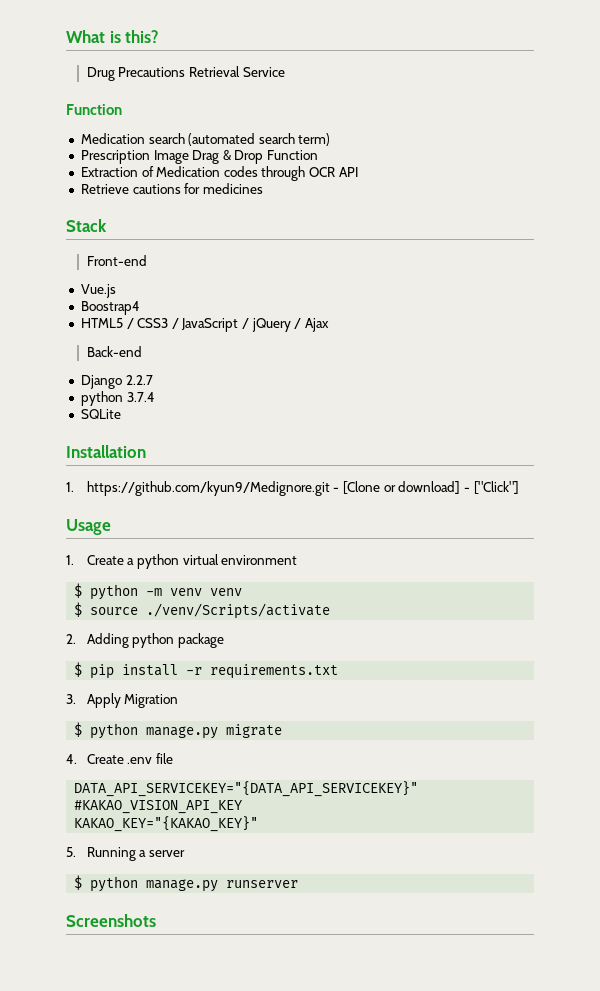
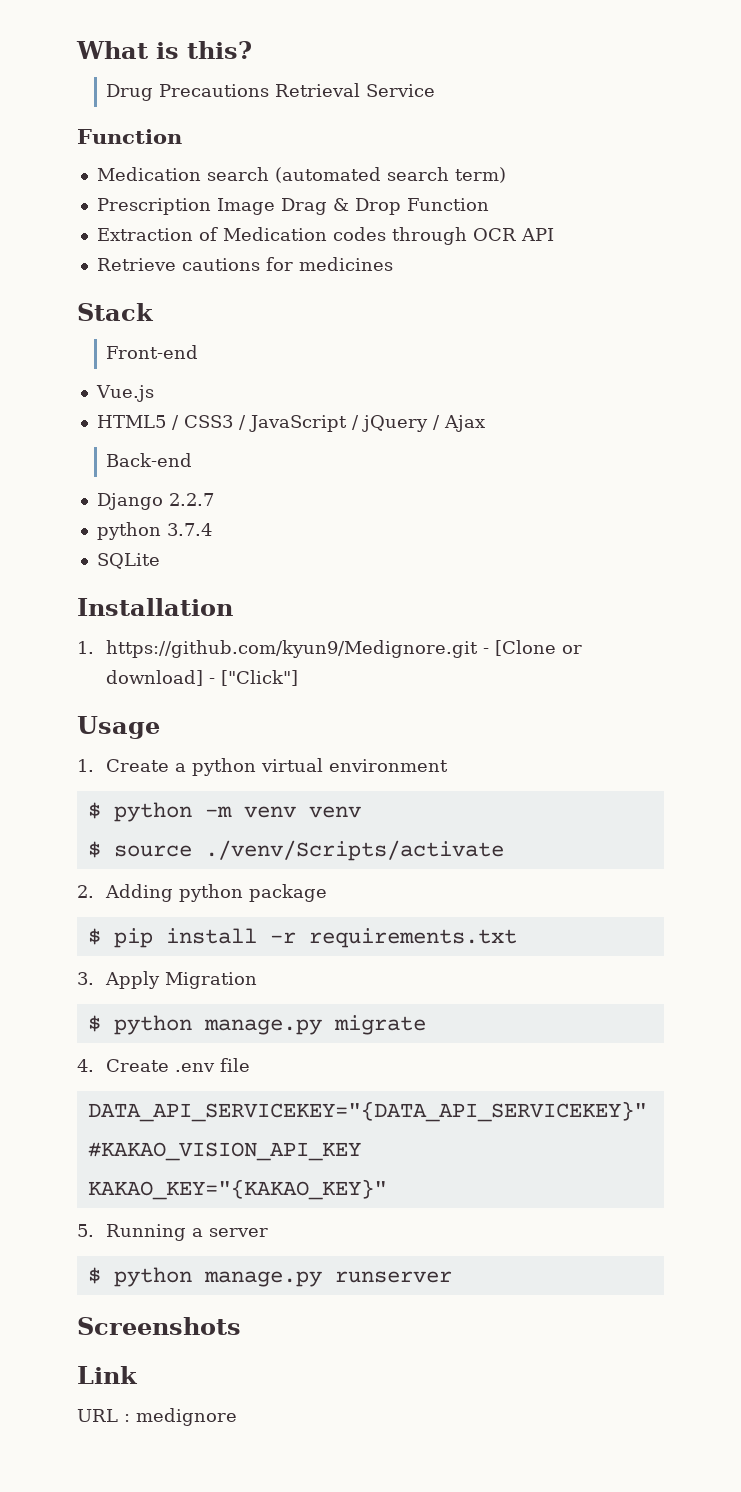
- Boostrap4
+ Link
+ URL : medignore

